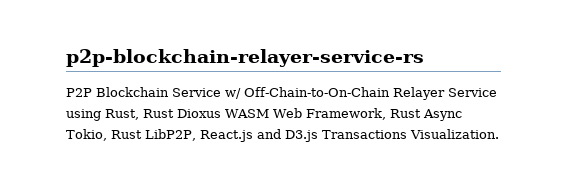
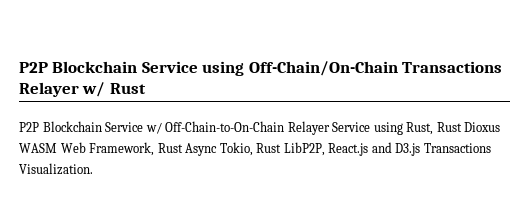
- p2p-blockchain-relayer-service-rs
+ P2P Blockchain Service using Off-Chain/On-Chain Transactions Relayer w/ Rust

